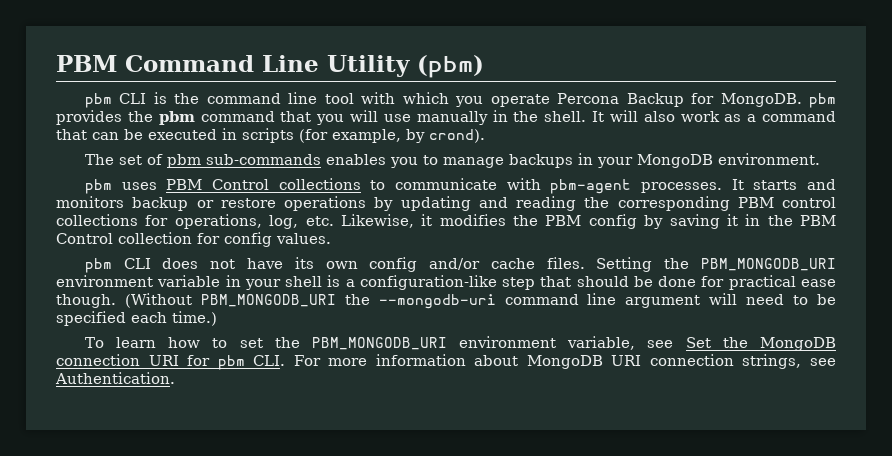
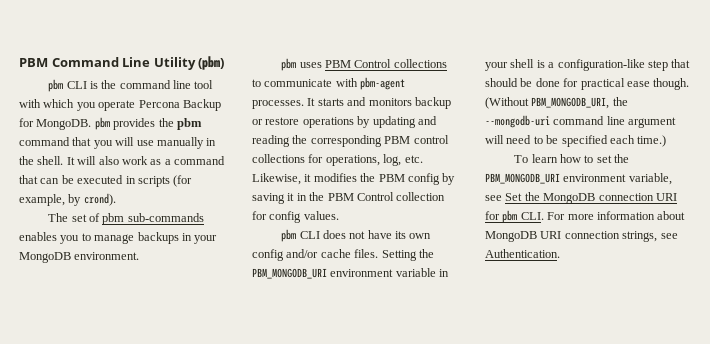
- (Without PBM_MONGODB_URI the --mongodb-uri command line argument will need to be specified each time.)
+ (Without PBM_MONGODB_URI, the --mongodb-uri command line argument will need to be specified each time.)

